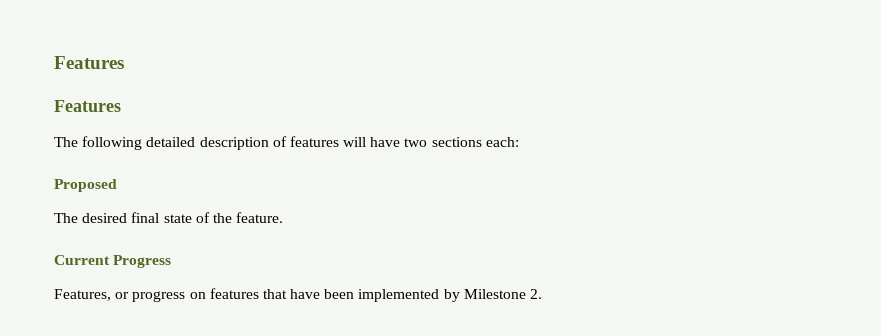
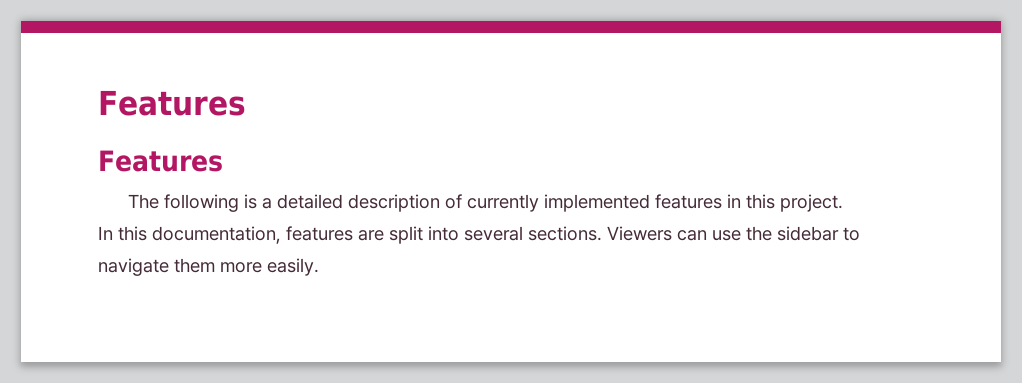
- The following detailed description of features will have two sections each:
- Proposed
- The desired final state of the feature.
- Current Progress
- Features, or progress on features that have been implemented by Milestone 2.
+ The following is a detailed description of currently implemented features in this project.
+ In this documentation, features are split into several sections. Viewers can use the sidebar to navigate them more easily.

